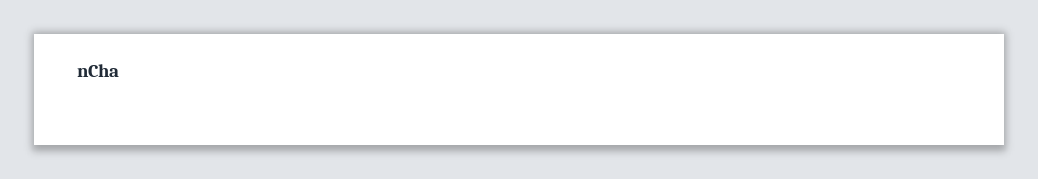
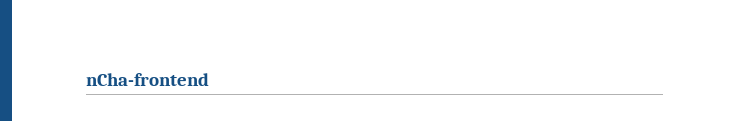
- nCha
+ nCha-frontend

